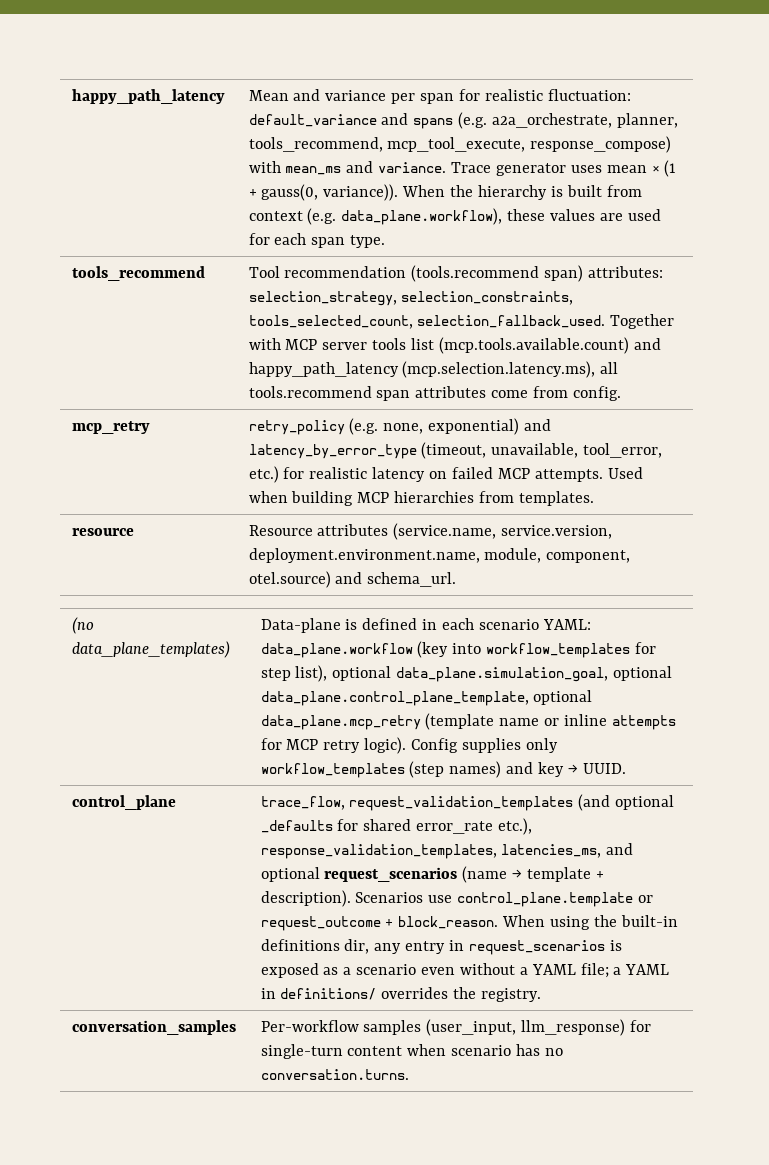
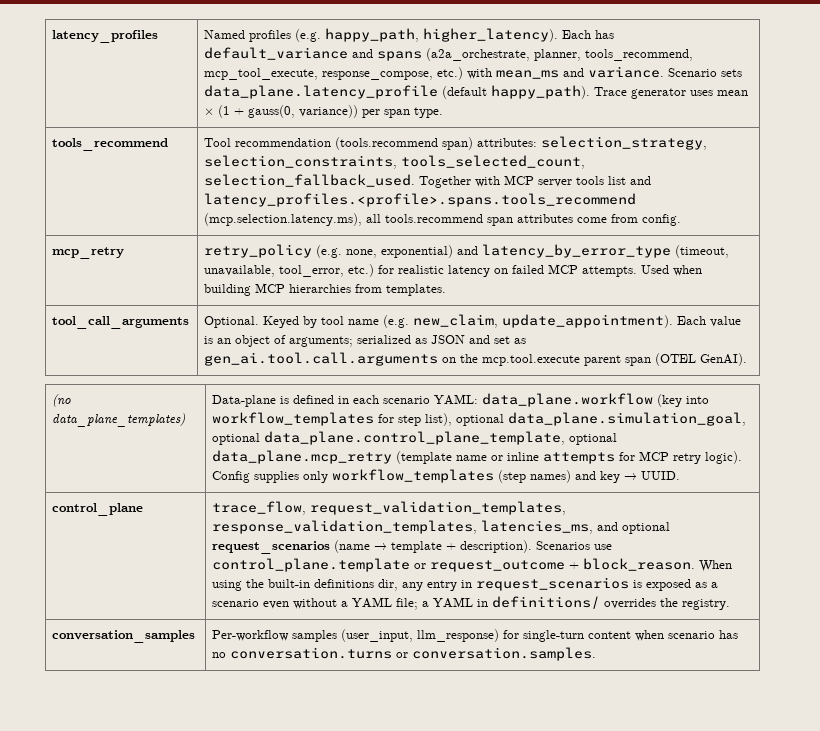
- happy_path_latency | Mean and variance per span for realistic fluctuation: default_variance and spans (e.g. a2a_orchestrate, planner, tools_recommend, mcp_tool_execute, response_compose) with mean_ms and variance.
+ latency_profiles | Named profiles (e.g. happy_path, higher_latency). Each has default_variance and spans (a2a_orchestrate, planner, tools_recommend, mcp_tool_execute, response_compose, etc.) with mean_ms and variance.
+ Scenario sets data_plane.latency_profile (default happy_path).
- Trace generator uses mean × (1 + gauss(0, variance)). When the hierarchy is built from context (e.g. data_plane.workflow), these values are used for each span type.
+ Trace generator uses mean × (1 + gauss(0, variance)) per span type.
- tools_recommend | Tool recommendation (tools.recommend span) attributes: selection_strategy, selection_constraints, tools_selected_count, selection_fallback_used. Together with MCP server tools list (mcp.tools.available.count) and happy_path_latency (mcp.selection.latency.ms), all tools.recommend span attributes come from config.
+ tools_recommend | Tool recommendation (tools.recommend span) attributes: selection_strategy, selection_constraints, tools_selected_count, selection_fallback_used. Together with MCP server tools list and latency_profiles.<profile>.spans.tools_recommend (mcp.selection.latency.ms), all tools.recommend span attributes come from config.
- resource | Resource attributes (service.name, service.version, deployment.environment.name, module, component, otel.source) and schema_url.
+ tool_call_arguments | Optional. Keyed by tool name (e.g. new_claim, update_appointment). Each value is an object of arguments; serialized as JSON and set as gen_ai.tool.call.arguments on the mcp.tool.execute parent span (OTEL GenAI).
- trace_flow, request_validation_templates (and optional _defaults for shared error_rate etc.), response_validation_templates, latencies_ms, and optional request_scenarios (name → template + description).
+ trace_flow, request_validation_templates, response_validation_templates, latencies_ms, and optional request_scenarios (name → template + description).
- conversation_samples | Per-workflow samples (user_input, llm_response) for single-turn content when scenario has no conversation.turns.
+ conversation_samples | Per-workflow samples (user_input, llm_response) for single-turn content when scenario has no conversation.turns or conversation.samples.

